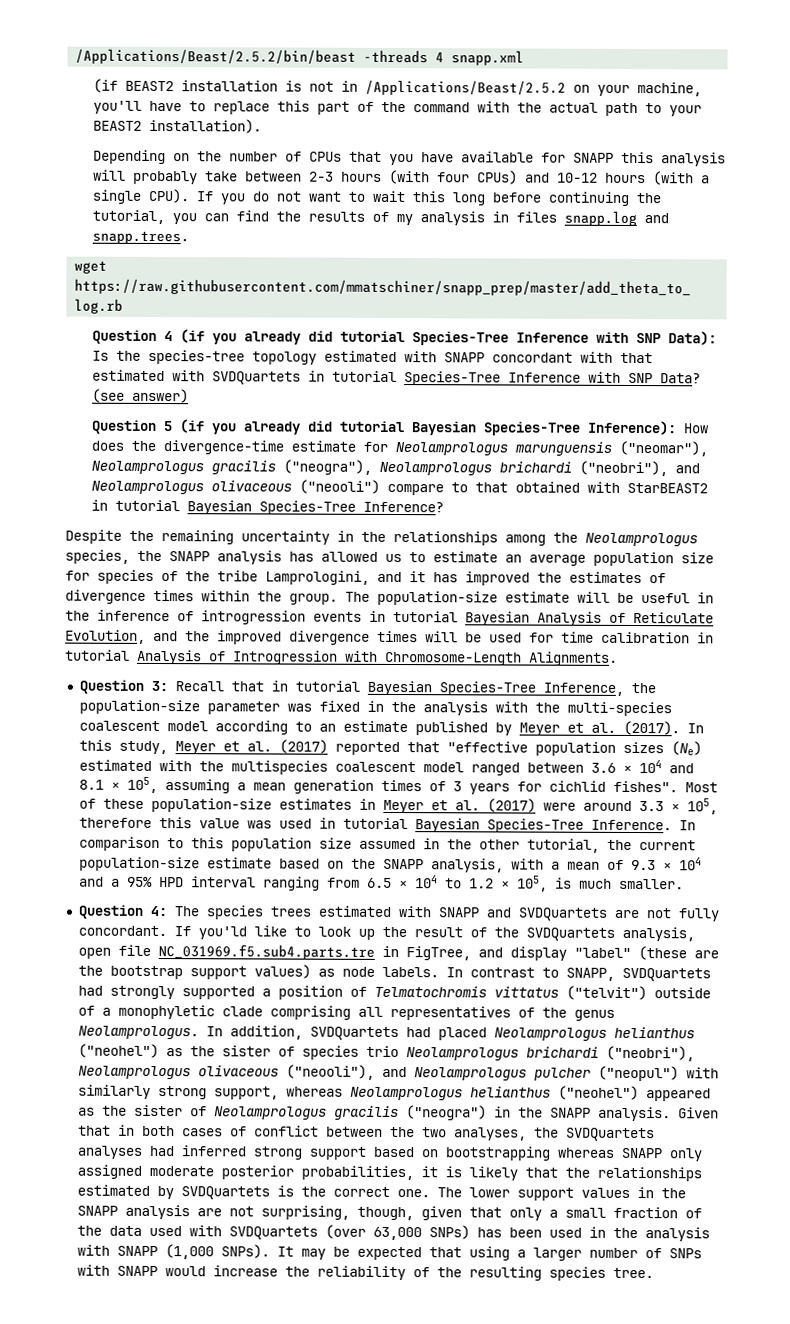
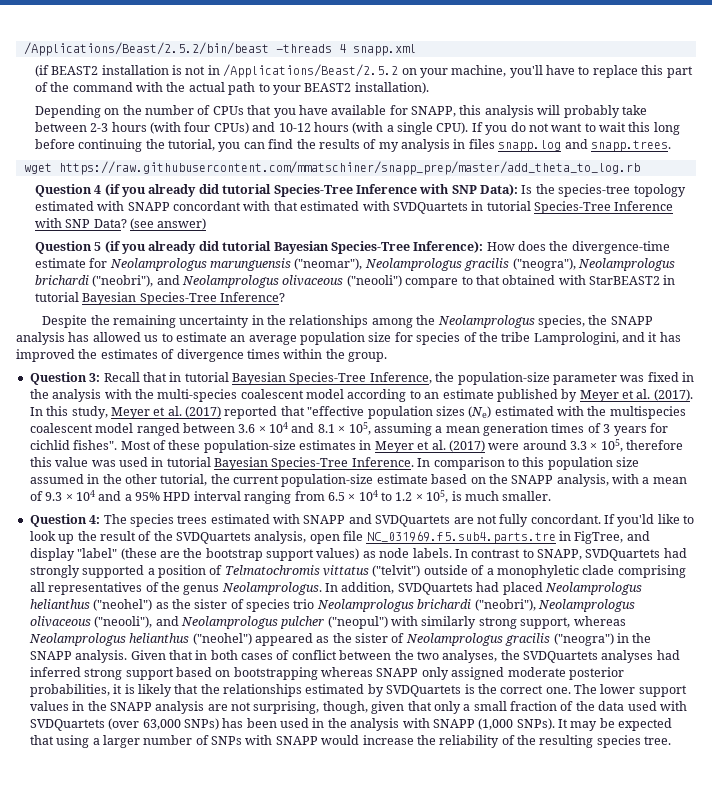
- Depending on the number of CPUs that you have available for SNAPP this analysis will probably take between 2-3 hours (with four CPUs) and 10-12 hours (with a single CPU).
+ Depending on the number of CPUs that you have available for SNAPP, this analysis will probably take between 2-3 hours (with four CPUs) and 10-12 hours (with a single CPU).
- The population-size estimate will be useful in the inference of introgression events in tutorial Bayesian Analysis of Reticulate Evolution, and the improved divergence times will be used for time calibration in tutorial Analysis of Introgression with Chromosome-Length Alignments.

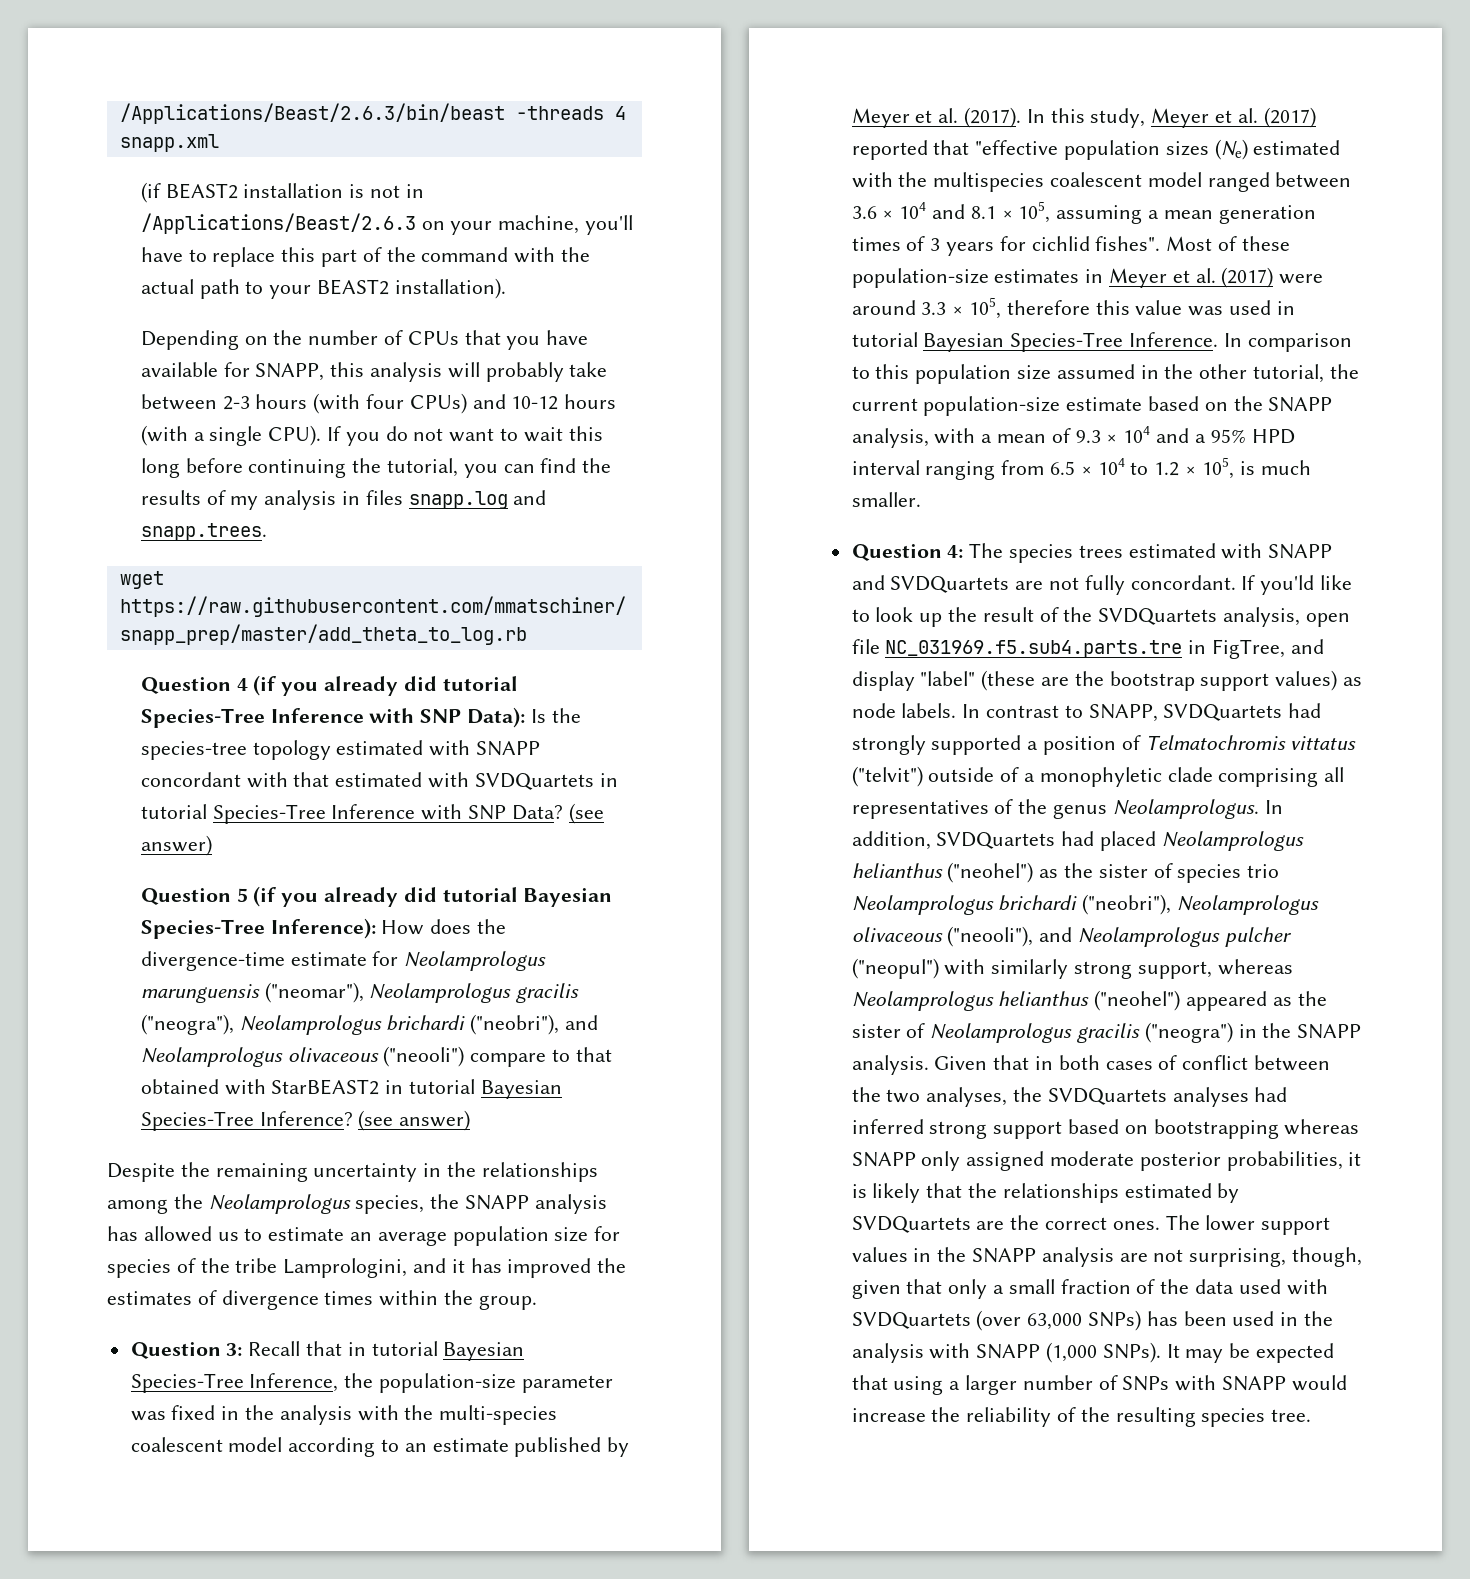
- /Applications/Beast/2.5.2/bin/beast -threads 4 snapp.xml
+ /Applications/Beast/2.6.3/bin/beast -threads 4 snapp.xml
- (if BEAST2 installation is not in /Applications/Beast/2.5.2 on your machine, you'll have to replace this part of the command with the actual path to your BEAST2 installation).
+ (if BEAST2 installation is not in /Applications/Beast/2.6.3 on your machine, you'll have to replace this part of the command with the actual path to your BEAST2 installation).
- Question 5 (if you already did tutorial Bayesian Species-Tree Inference): How does the divergence-time estimate for Neolamprologus marunguensis ("neomar"), Neolamprologus gracilis ("neogra"), Neolamprologus brichardi ("neobri"), and Neolamprologus olivaceous ("neooli") compare to that obtained with StarBEAST2 in tutorial Bayesian Species-Tree Inference?
+ Question 5 (if you already did tutorial Bayesian Species-Tree Inference): How does the divergence-time estimate for Neolamprologus marunguensis ("neomar"), Neolamprologus gracilis ("neogra"), Neolamprologus brichardi ("neobri"), and Neolamprologus olivaceous ("neooli") compare to that obtained with StarBEAST2 in tutorial Bayesian Species-Tree Inference? (see answer)
- Given that in both cases of conflict between the two analyses, the SVDQuartets analyses had inferred strong support based on bootstrapping whereas SNAPP only assigned moderate posterior probabilities, it is likely that the relationships estimated by SVDQuartets is the correct one.
+ Given that in both cases of conflict between the two analyses, the SVDQuartets analyses had inferred strong support based on bootstrapping whereas SNAPP only assigned moderate posterior probabilities, it is likely that the relationships estimated by SVDQuartets are the correct ones.

